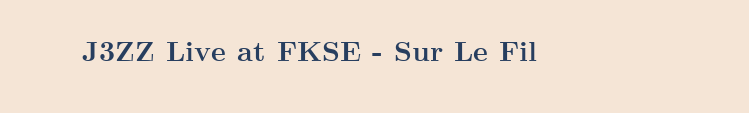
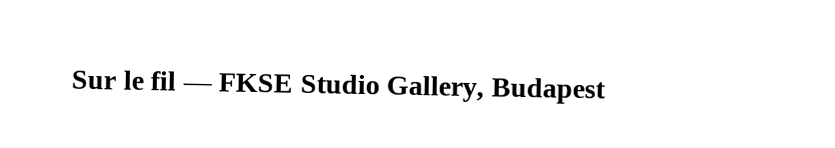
- J3ZZ Live at FKSE - Sur Le Fil
+ Sur le fil — FKSE Studio Gallery, Budapest

